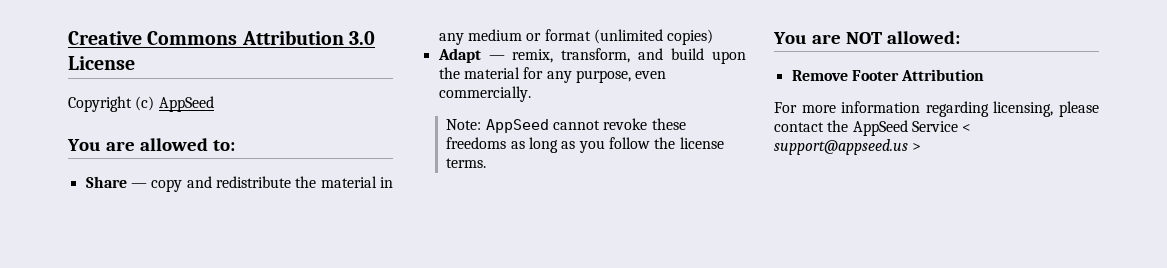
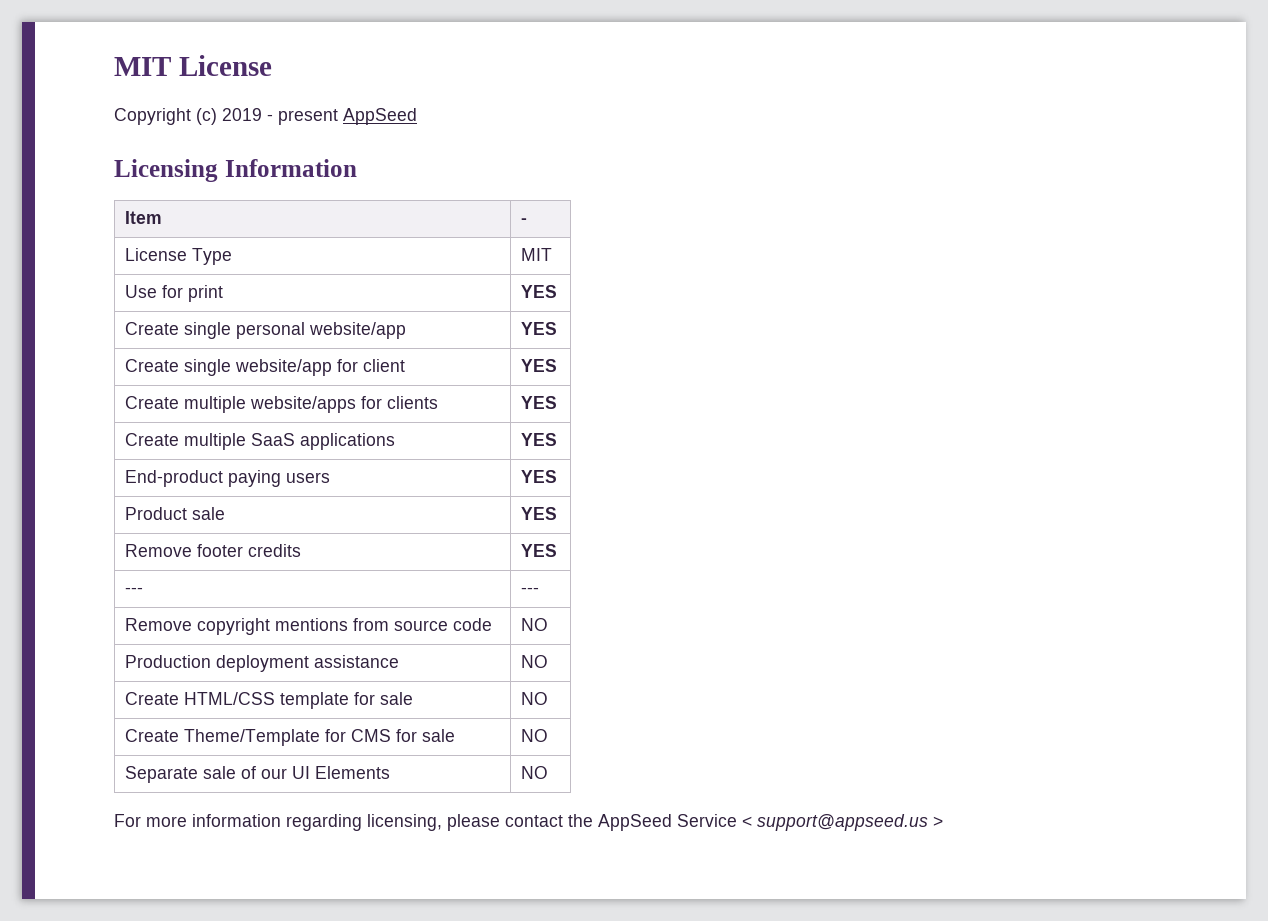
- Creative Commons Attribution 3.0 License
+ MIT License
- Copyright (c) AppSeed
- You are allowed to:
- Share — copy and redistribute the material in any medium or format (unlimited copies)
- Adapt — remix, transform, and build upon the material for any purpose, even commercially.
- Note: AppSeed cannot revoke these freedoms as long as you follow the license terms.
- You are NOT allowed:
- Remove Footer Attribution
+ Copyright (c) 2019 - present AppSeed
+ Licensing Information
+ Item | -
+ License Type | MIT
+ Use for print | YES
+ Create single personal website/app | YES
+ Create single website/app for client | YES
+ Create multiple website/apps for clients | YES
+ Create multiple SaaS applications | YES
+ End-product paying users | YES
+ Product sale | YES
+ Remove footer credits | YES
+ --- | ---
+ Remove copyright mentions from source code | NO
+ Production deployment assistance | NO
+ Create HTML/CSS template for sale | NO
+ Create Theme/Template for CMS for sale | NO
+ Separate sale of our UI Elements | NO

